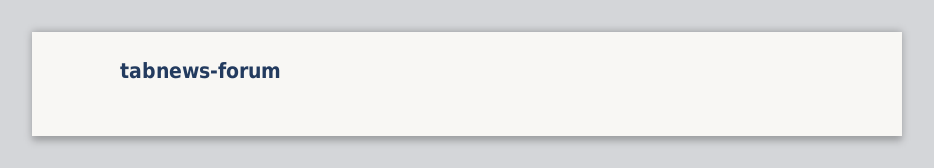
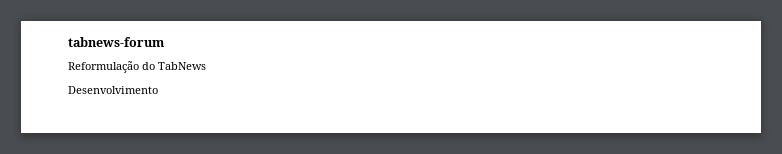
+ Reformulação do TabNews
+ Desenvolvimento

